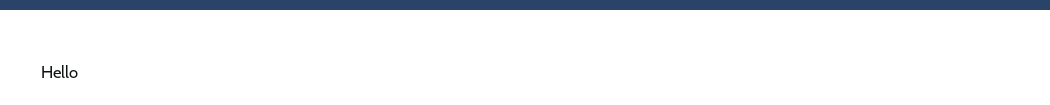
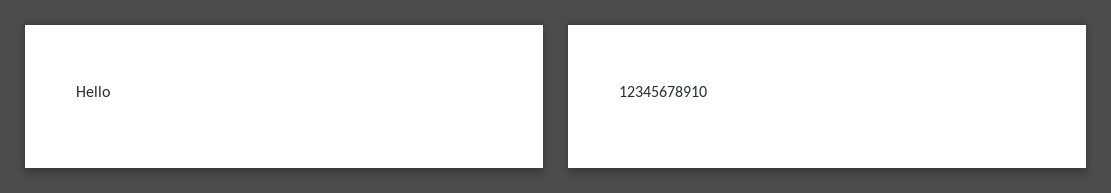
+ 12345678910

